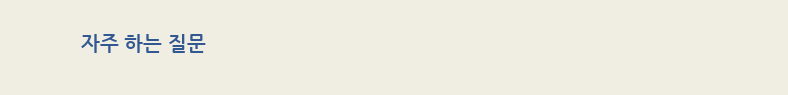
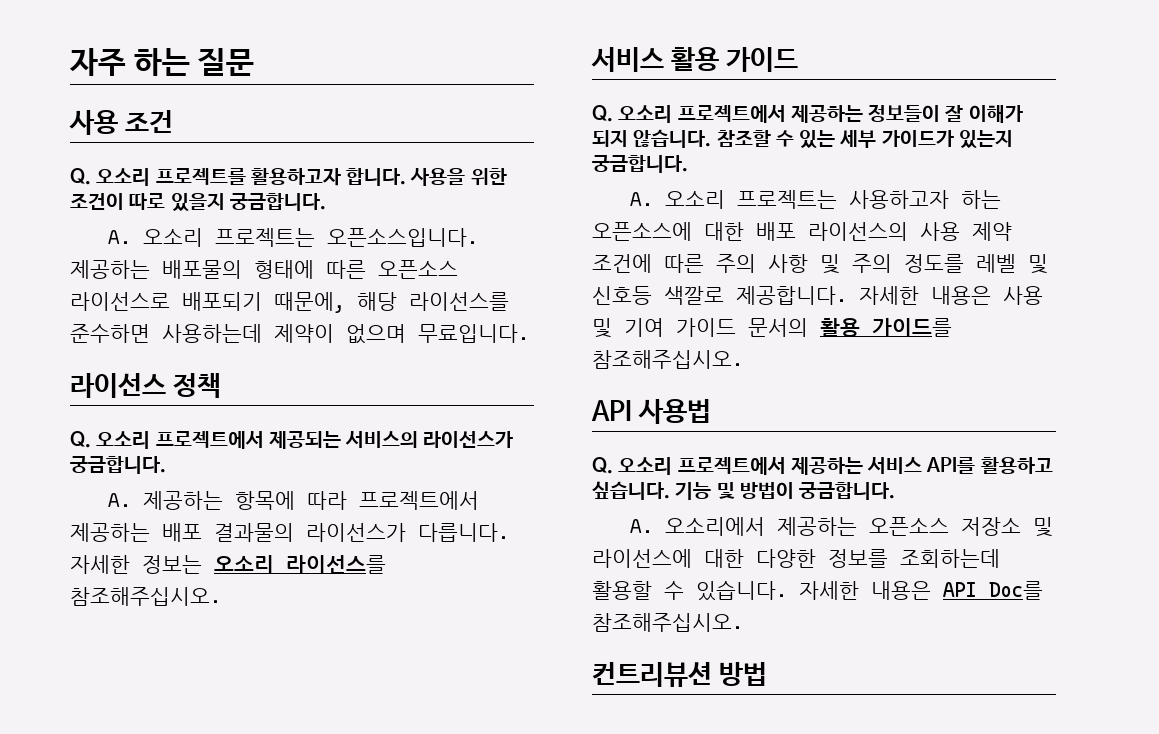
+ 사용 조건
+ Q. 오소리 프로젝트를 활용하고자 합니다. 사용을 위한 조건이 따로 있을지 궁금합니다.
+ A. 오소리 프로젝트는 오픈소스입니다. 제공하는 배포물의 형태에 따른 오픈소스 라이선스로 배포되기 때문에, 해당 라이선스를 준수하면 사용하는데 제약이 없으며 무료입니다.
+ 라이선스 정책
+ Q. 오소리 프로젝트에서 제공되는 서비스의 라이선스가 궁금합니다.
+ A. 제공하는 항목에 따라 프로젝트에서 제공하는 배포 결과물의 라이선스가 다릅니다. 자세한 정보는 오소리 라이선스를 참조해주십시오.
+ 서비스 활용 가이드
+ Q. 오소리 프로젝트에서 제공하는 정보들이 잘 이해가 되지 않습니다. 참조할 수 있는 세부 가이드가 있는지 궁금합니다.
+ A. 오소리 프로젝트는 사용하고자 하는 오픈소스에 대한 배포 라이선스의 사용 제약 조건에 따른 주의 사항 및 주의 정도를 레벨 및 신호등 색깔로 제공합니다. 자세한 내용은 사용 및 기여 가이드 문서의 활용 가이드를 참조해주십시오.
+ API 사용법
+ Q. 오소리 프로젝트에서 제공하는 서비스 API를 활용하고 싶습니다. 기능 및 방법이 궁금합니다.
+ A. 오소리에서 제공하는 오픈소스 저장소 및 라이선스에 대한 다양한 정보를 조회하는데 활용할 수 있습니다. 자세한 내용은 API Doc를 참조해주십시오.
+ 컨트리뷰션 방법

